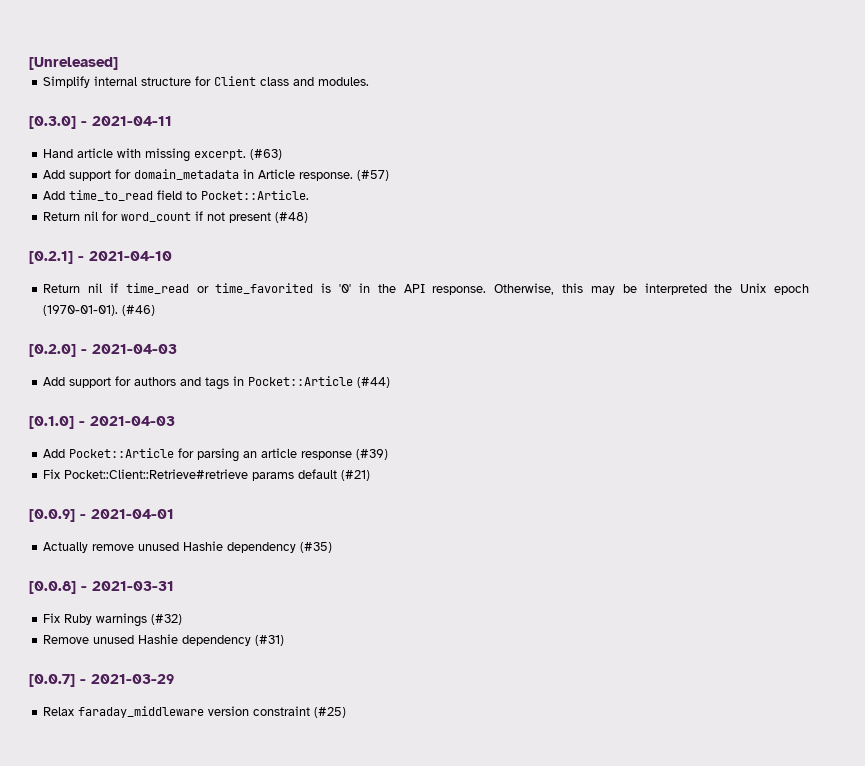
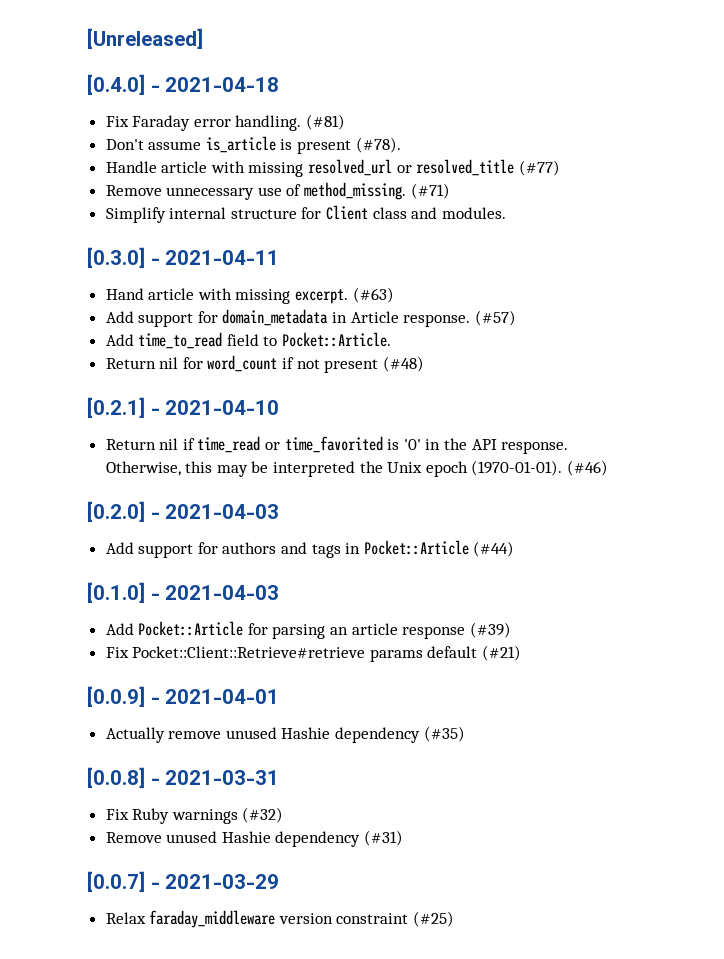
+ [0.4.0] - 2021-04-18
+ Fix Faraday error handling. (#81)
+ Don't assume is_article is present (#78).
+ Handle article with missing resolved_url or resolved_title (#77)
+ Remove unnecessary use of method_missing. (#71)

